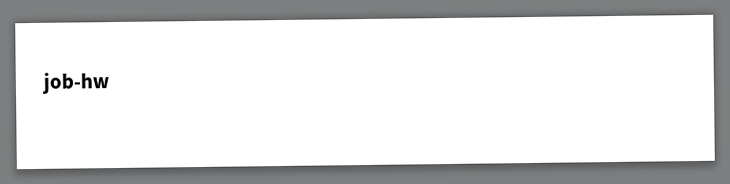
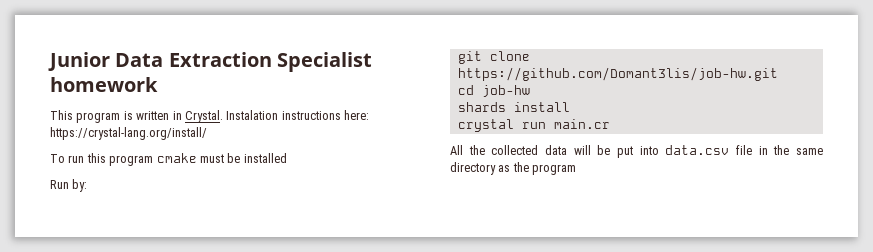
- job-hw
+ Junior Data Extraction Specialist homework
+ This program is written in Crystal. Instalation instructions here: https://crystal-lang.org/install/
+ To run this program cmake must be installed
+ Run by:
+ git clone https://github.com/Domant3lis/job-hw.git
+ cd job-hw
+ shards install
+ crystal run main.cr
+ All the collected data will be put into data.csv file in the same directory as the program

